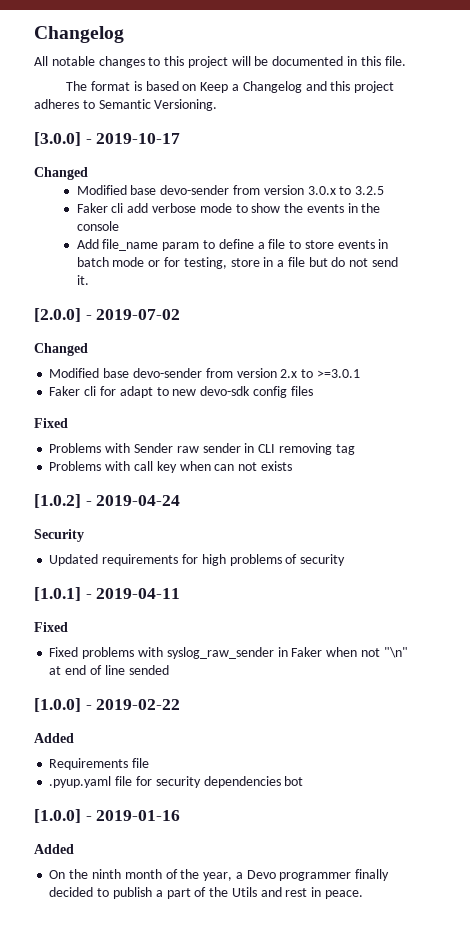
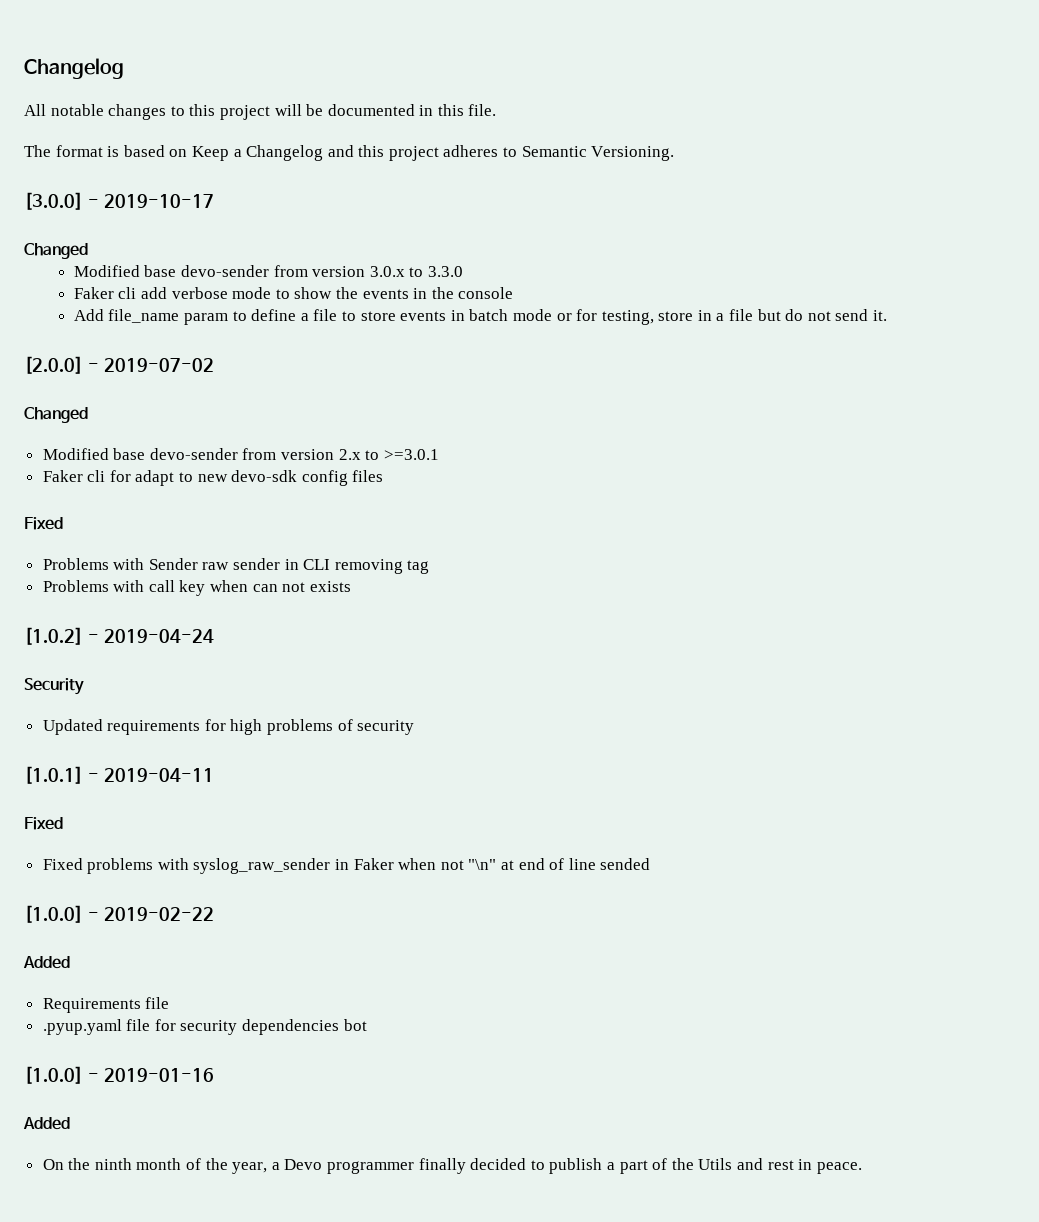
- Modified base devo-sender from version 3.0.x to 3.2.5
+ Modified base devo-sender from version 3.0.x to 3.3.0

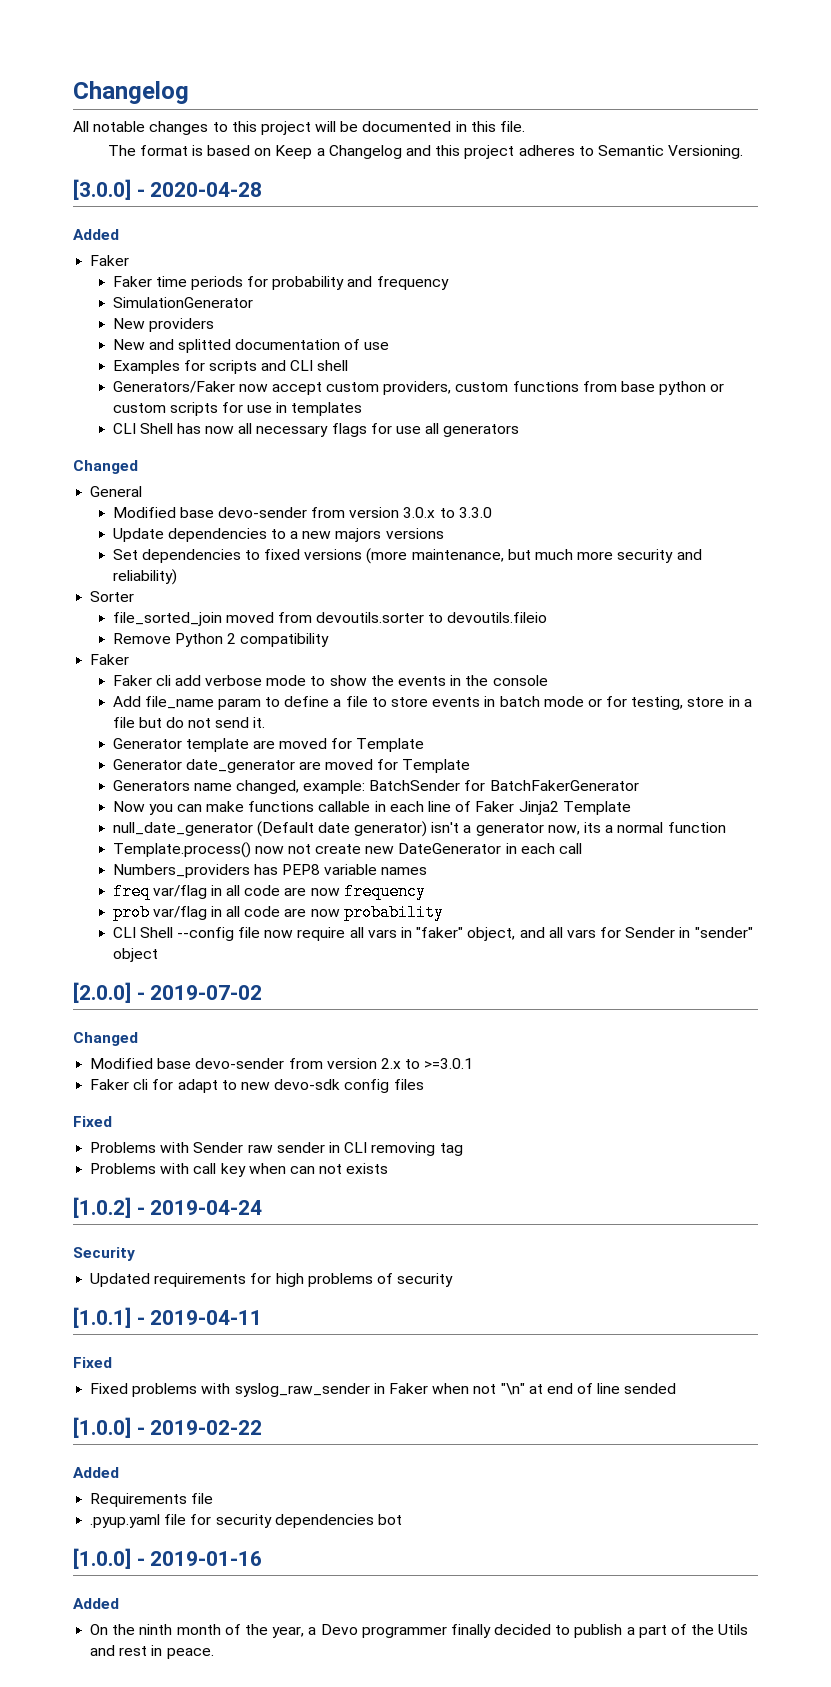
- [3.0.0] - 2019-10-17
+ [3.0.0] - 2020-04-28
+ Added
+ Faker
+ Faker time periods for probability and frequency
+ SimulationGenerator
+ New providers
+ New and splitted documentation of use
+ Examples for scripts and CLI shell
+ Generators/Faker now accept custom providers, custom functions from base python or custom scripts for use in templates
+ CLI Shell has now all necessary flags for use all generators
  Changed
+ General
+ Update dependencies to a new majors versions
+ Set dependencies to fixed versions (more maintenance, but much more security and reliability)
+ Sorter
+ file_sorted_join moved from devoutils.sorter to devoutils.fileio
+ Remove Python 2 compatibility
+ Faker
+ Generator template are moved for Template
+ Generator date_generator are moved for Template
+ Generators name changed, example: BatchSender for BatchFakerGenerator
+ Now you can make functions callable in each line of Faker Jinja2 Template
+ null_date_generator (Default date generator) isn't a generator now, its a normal function
+ Template.process() now not create new DateGenerator in each call
+ Numbers_providers has PEP8 variable names
+ freq var/flag in all code are now frequency
+ prob var/flag in all code are now probability
+ CLI Shell --config file now require all vars in "faker" object, and all vars for Sender in "sender" object

